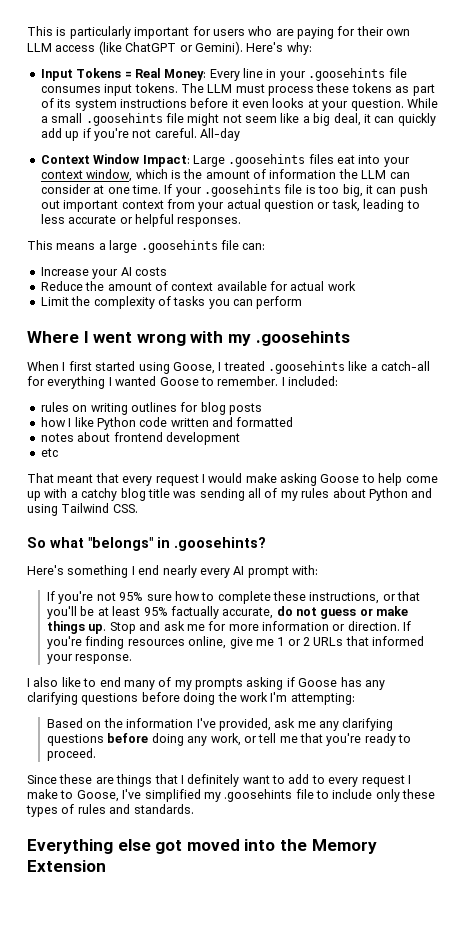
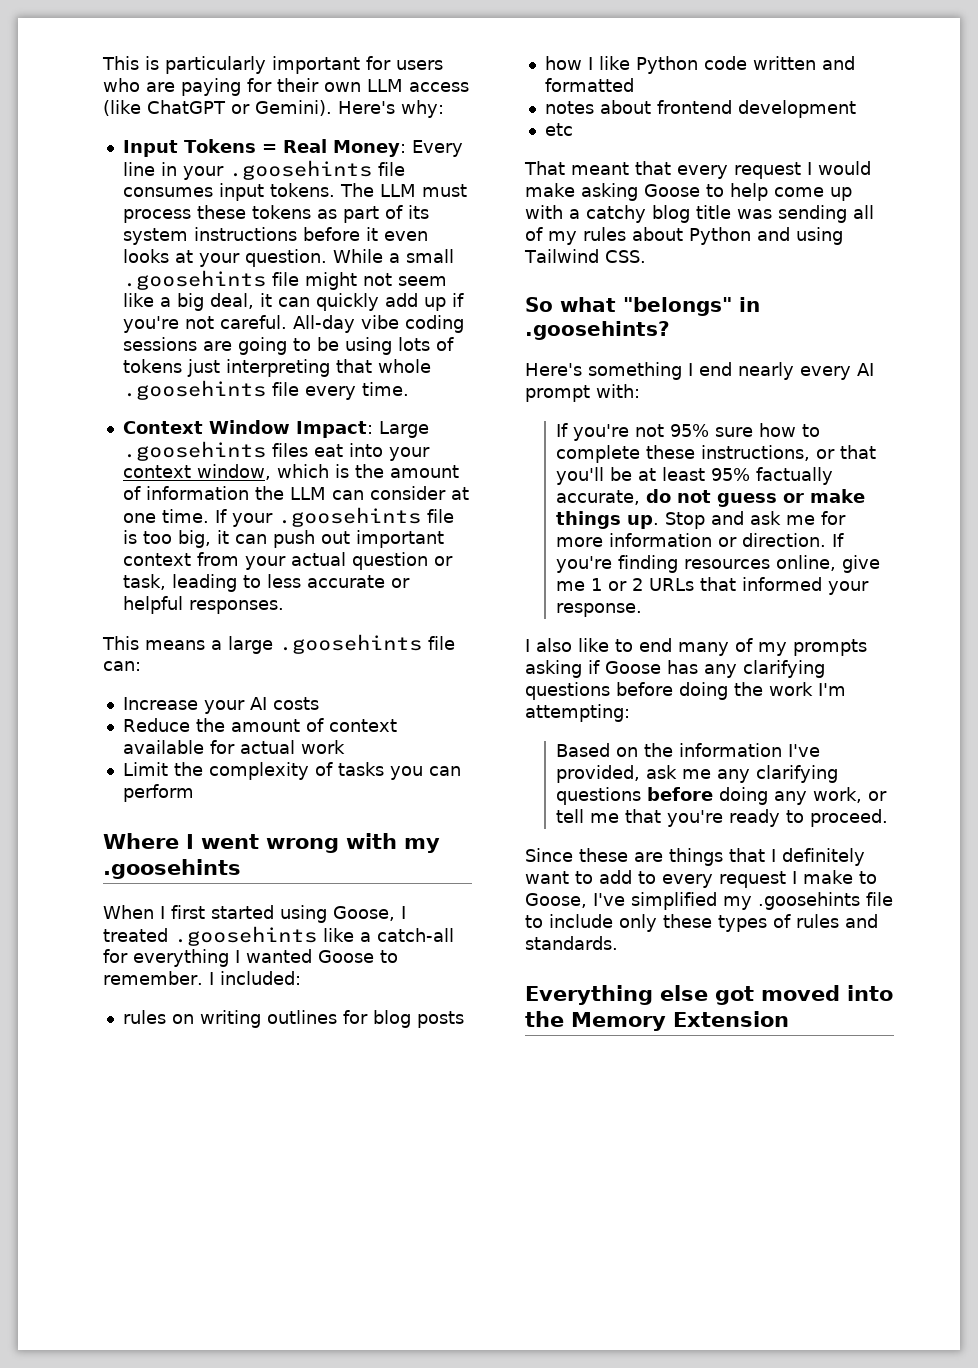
- All-day
+ All-day vibe coding sessions are going to be using lots of tokens just interpreting that whole .goosehints file every time.

